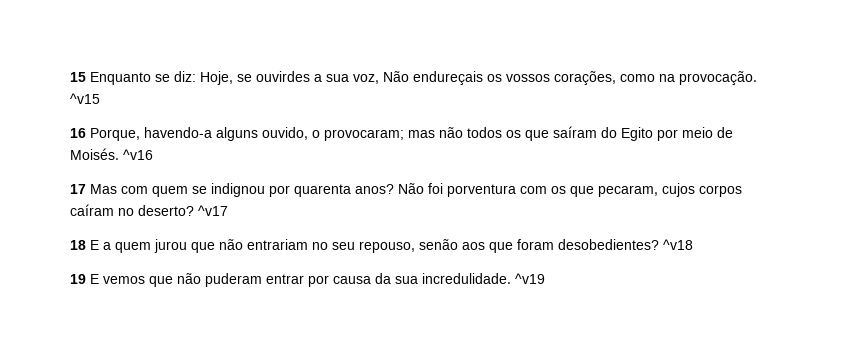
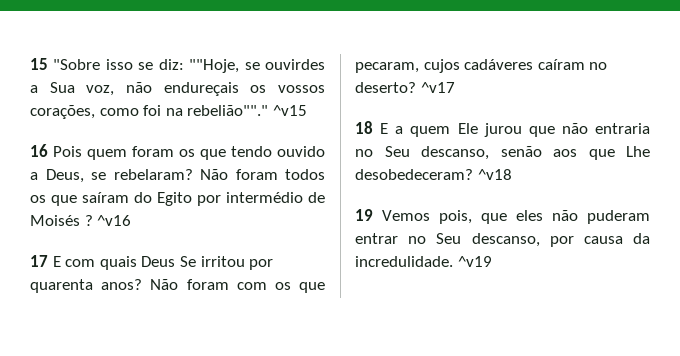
- 15 Enquanto se diz: Hoje, se ouvirdes a sua voz, Não endureçais os vossos corações, como na provocação.
+ 15 "Sobre isso se diz: ""Hoje, se ouvirdes a Sua voz, não endureçais os vossos corações, como foi na rebelião""."
- 16 Porque, havendo-a alguns ouvido, o provocaram; mas não todos os que saíram do Egito por meio de Moisés. ^v16
- 17 Mas com quem se indignou por quarenta anos?
+ 16 Pois quem foram os que tendo ouvido a Deus, se rebelaram? Não foram todos os que saíram do Egito por intermédio de Moisés ? ^v16
+ 17 E com quais Deus Se irritou por quarenta anos?
- Não foi porventura com os que pecaram, cujos corpos caíram no deserto?
+ Não foram com os que pecaram, cujos cadáveres caíram no deserto?
- 18 E a quem jurou que não entrariam no seu repouso, senão aos que foram desobedientes?
+ 18 E a quem Ele jurou que não entraria no Seu descanso, senão aos que Lhe desobedeceram?
- 19 E vemos que não puderam entrar por causa da sua incredulidade.
+ 19 Vemos pois, que eles não puderam entrar no Seu descanso, por causa da incredulidade.

